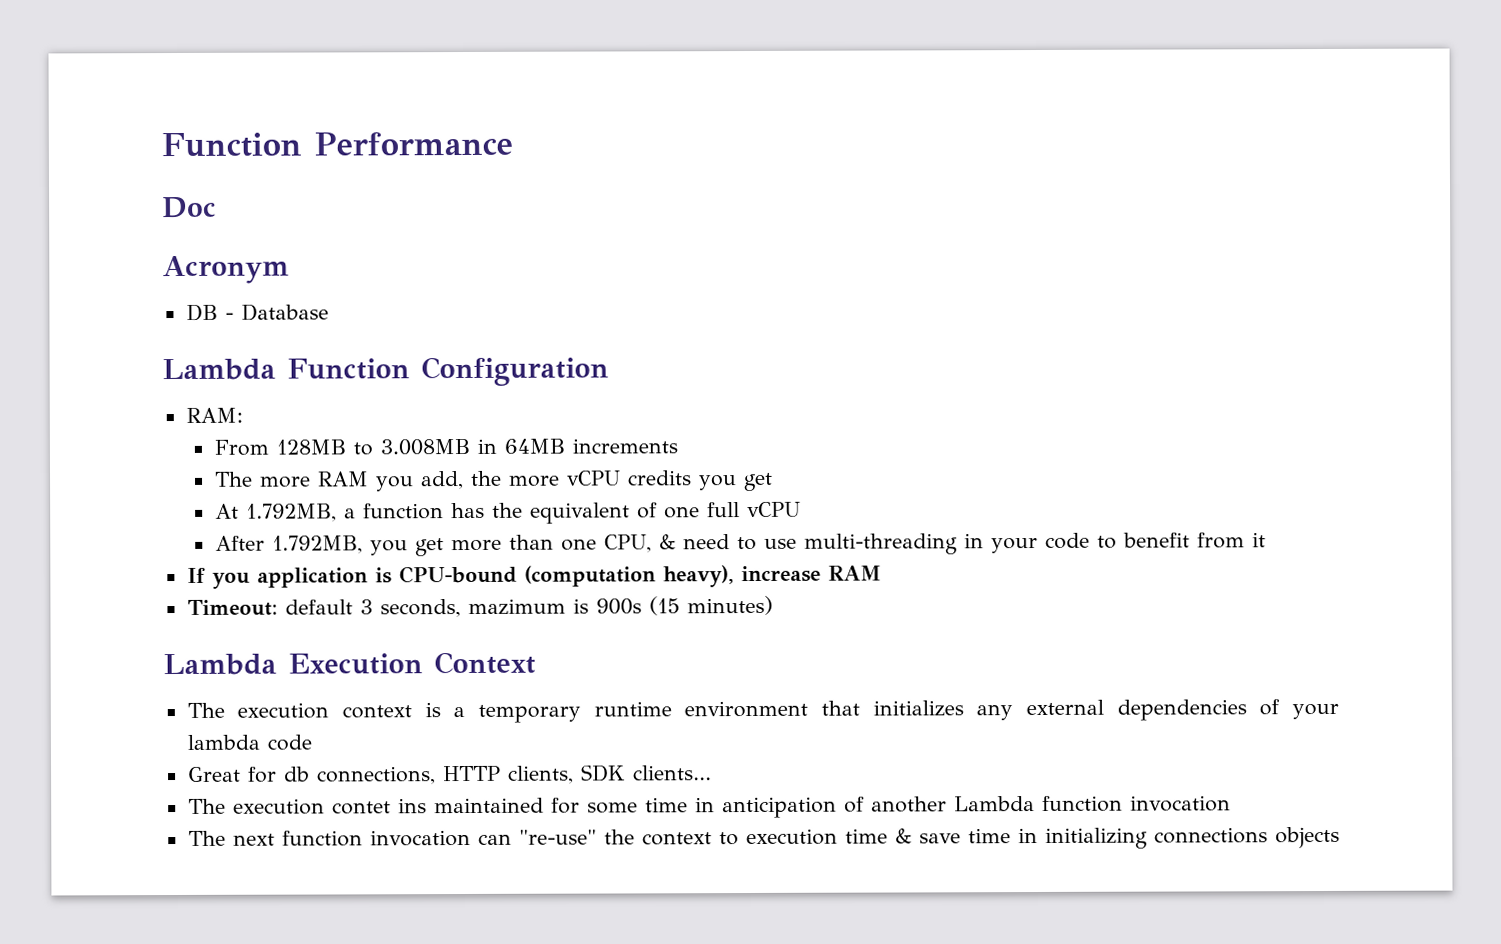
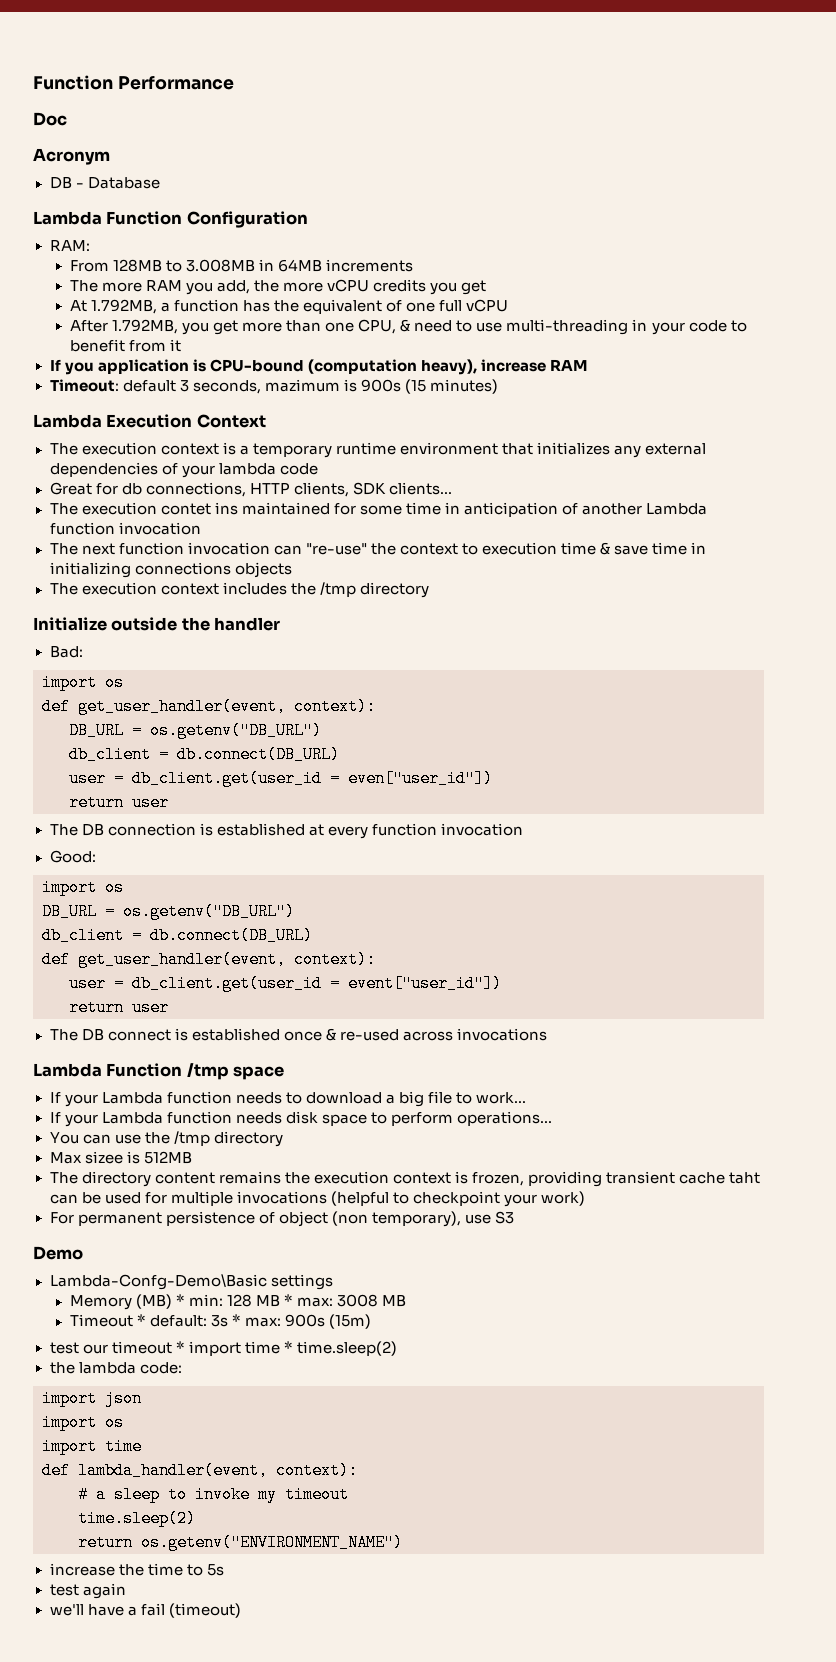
+ The execution context includes the /tmp directory
+ Initialize outside the handler
+ Bad:
+ import os
+ def get_user_handler(event, context):
+ DB_URL = os.getenv("DB_URL")
+ db_client = db.connect(DB_URL)
+ user = db_client.get(user_id = even["user_id"])
+ return user
+ The DB connection is established at every function invocation
+ Good:
+ import os
+ DB_URL = os.getenv("DB_URL")
+ db_client = db.connect(DB_URL)
+ def get_user_handler(event, context):
+ user = db_client.get(user_id = event["user_id"])
+ return user
+ The DB connect is established once & re-used across invocations
+ Lambda Function /tmp space
+ If your Lambda function needs to download a big file to work...
+ If your Lambda function needs disk space to perform operations...
+ You can use the /tmp directory
+ Max sizee is 512MB
+ The directory content remains the execution context is frozen, providing transient cache taht can be used for multiple invocations (helpful to checkpoint your work)
+ For permanent persistence of object (non temporary), use S3
+ Demo
+ Lambda-Confg-Demo\Basic settings
+ Memory (MB) * min: 128 MB * max: 3008 MB
+ Timeout * default: 3s * max: 900s (15m)
+ test our timeout * import time * time.sleep(2)
+ the lambda code:
+ import json
+ import os
+ import time
+ def lambda_handler(event, context):
+ # a sleep to invoke my timeout
+ time.sleep(2)
+ return os.getenv("ENVIRONMENT_NAME")
+ increase the time to 5s
+ test again
+ we'll have a fail (timeout)

